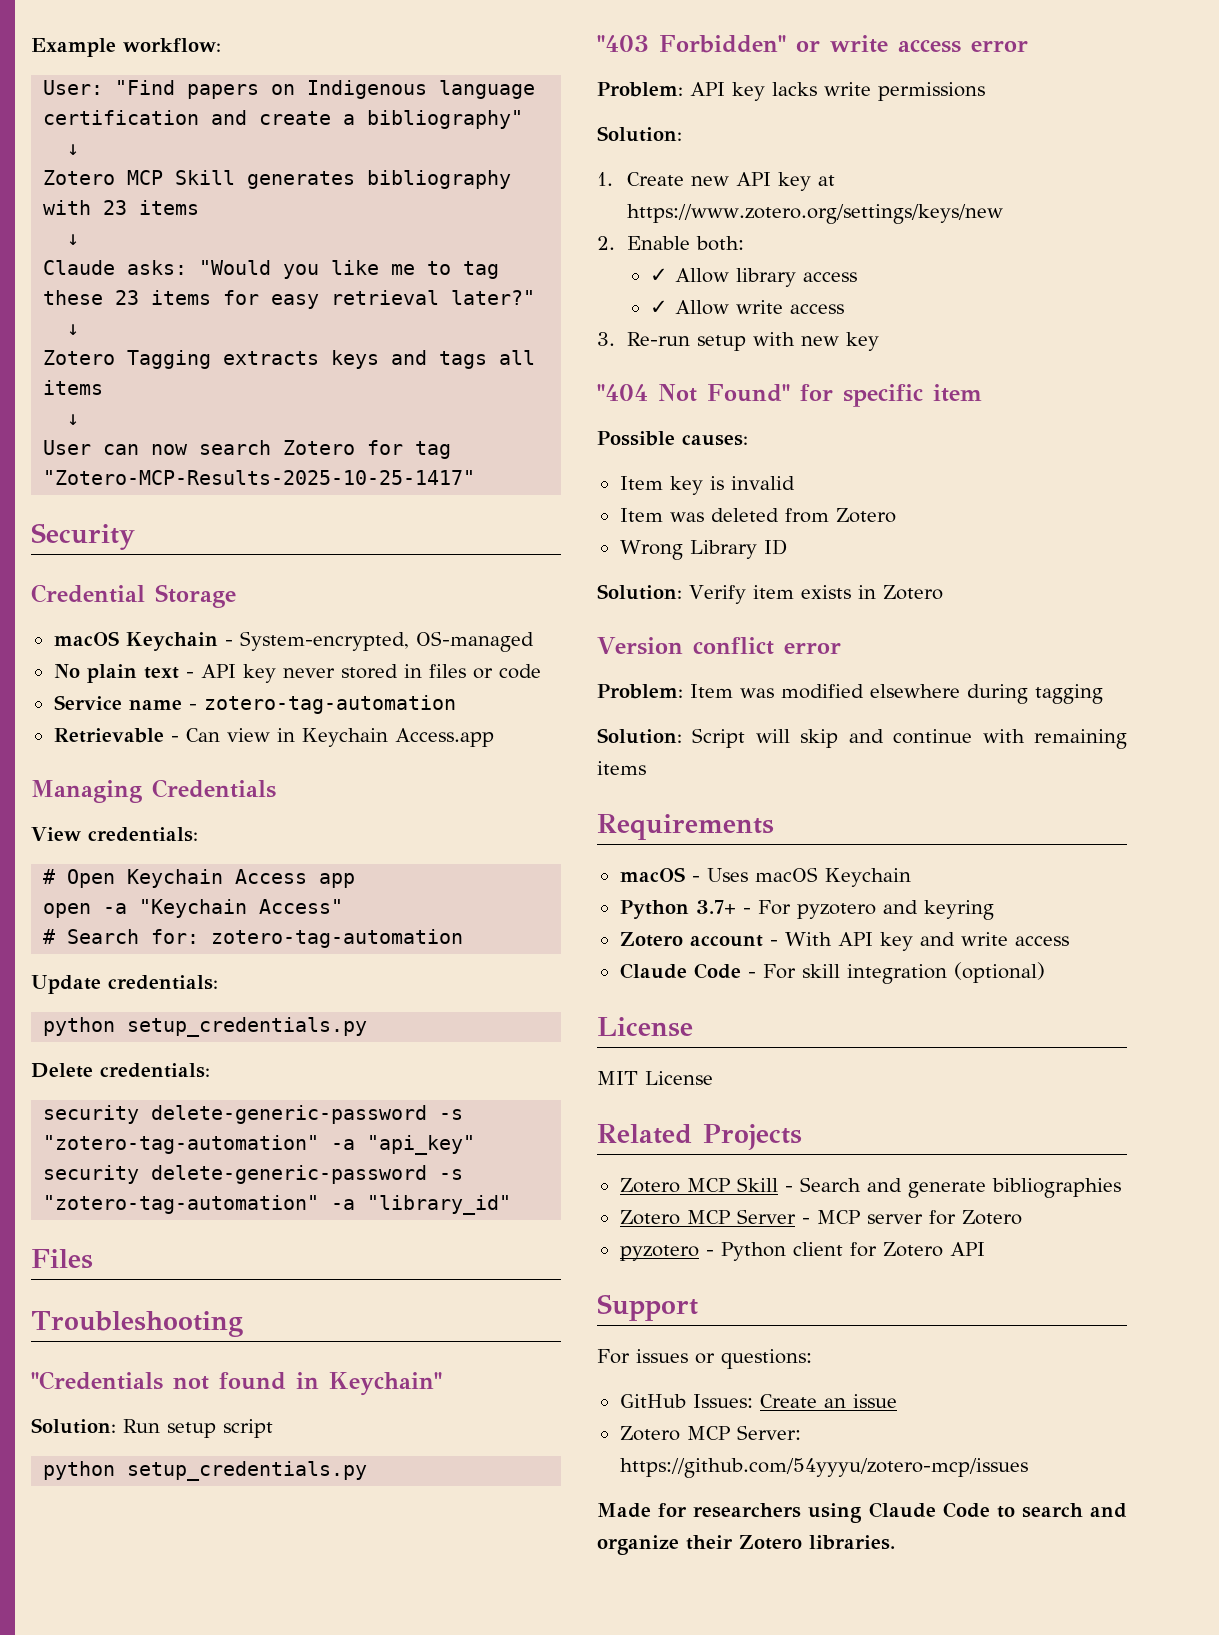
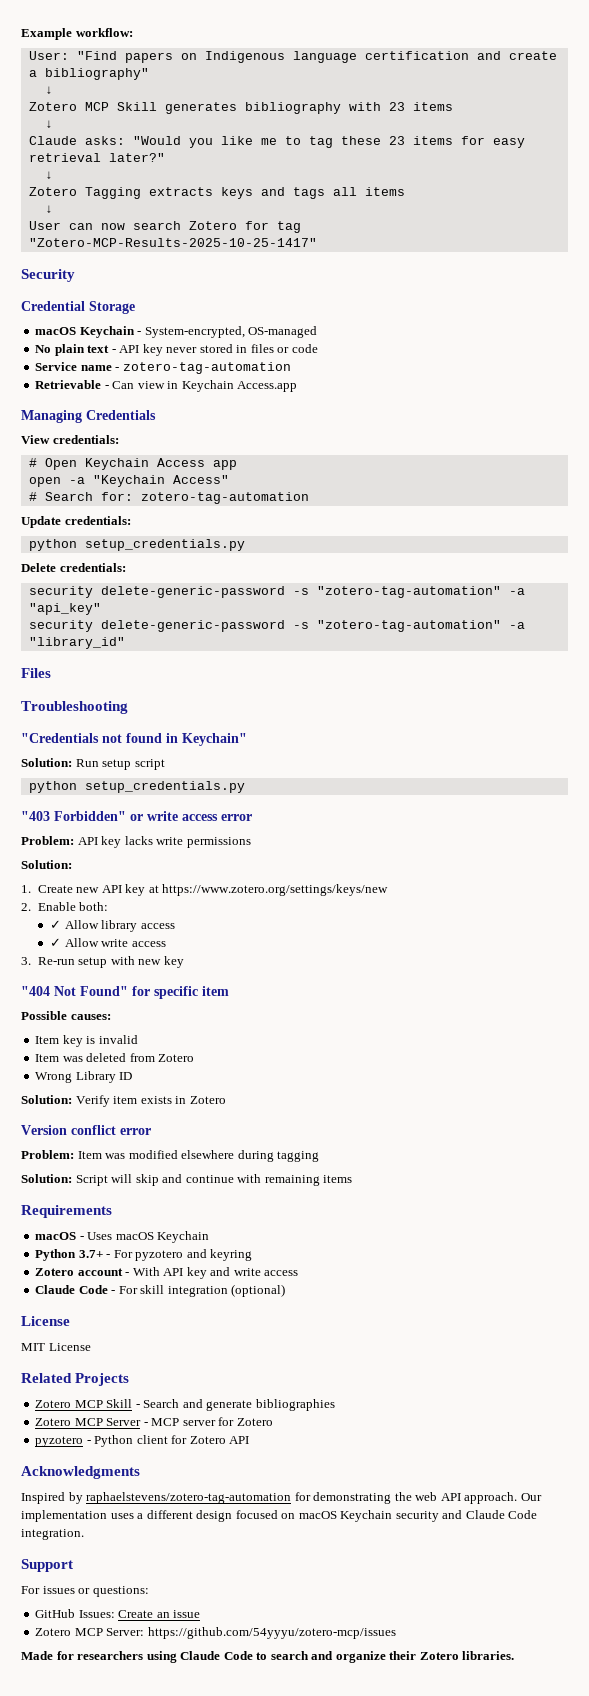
+ Acknowledgments
+ Inspired by raphaelstevens/zotero-tag-automation for demonstrating the web API approach. Our implementation uses a different design focused on macOS Keychain security and Claude Code integration.

